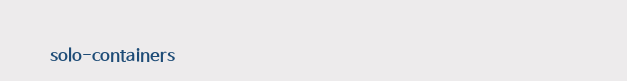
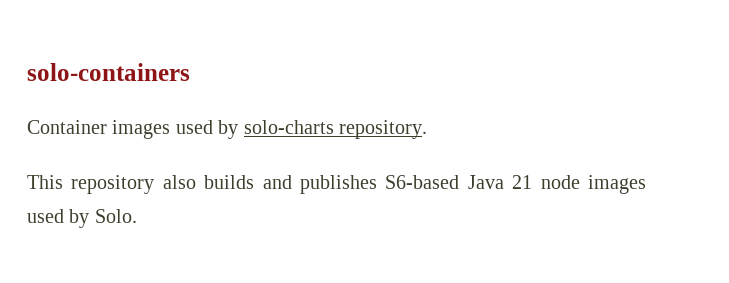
+ Container images used by solo-charts repository.
+ This repository also builds and publishes S6-based Java 21 node images used by Solo.

